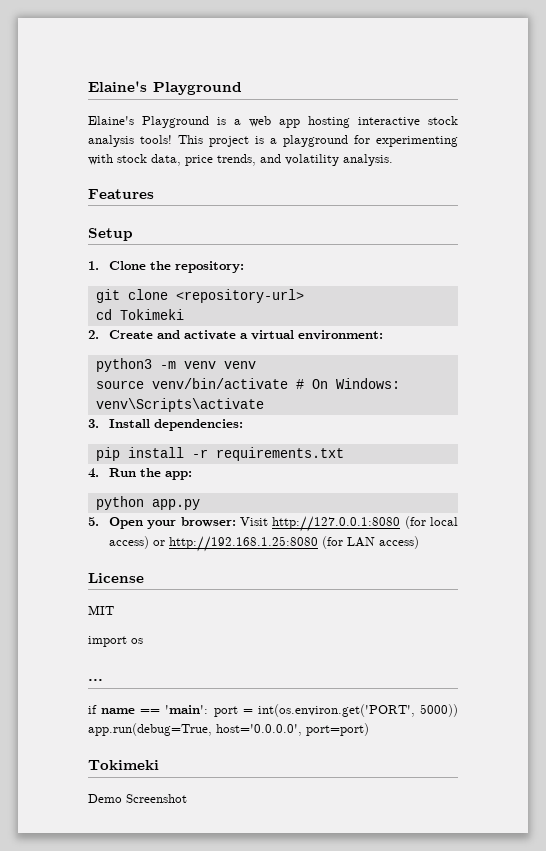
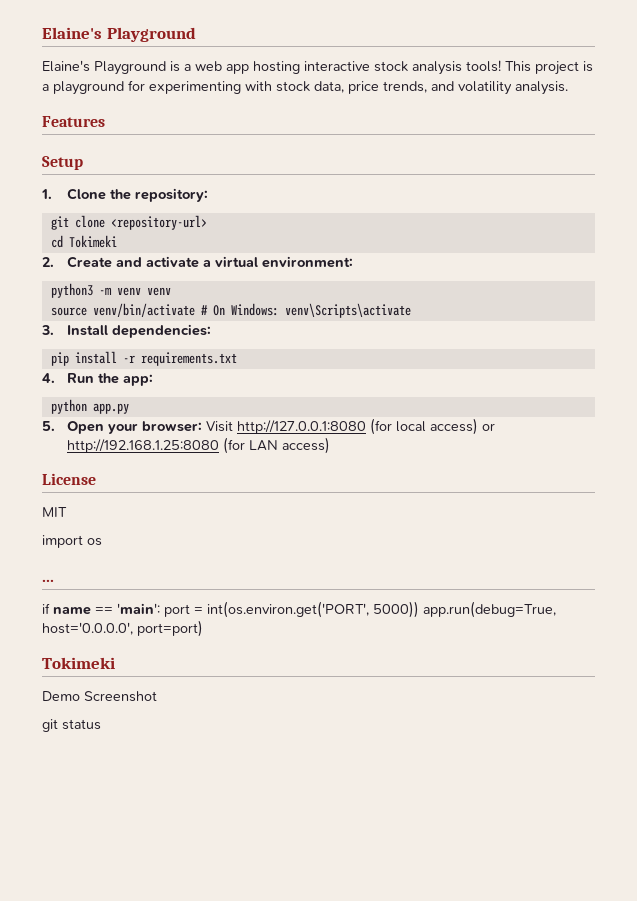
+ git status

